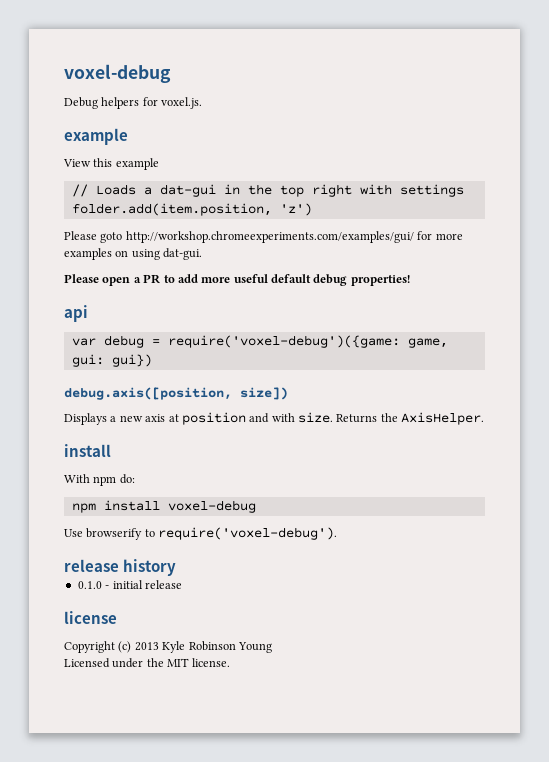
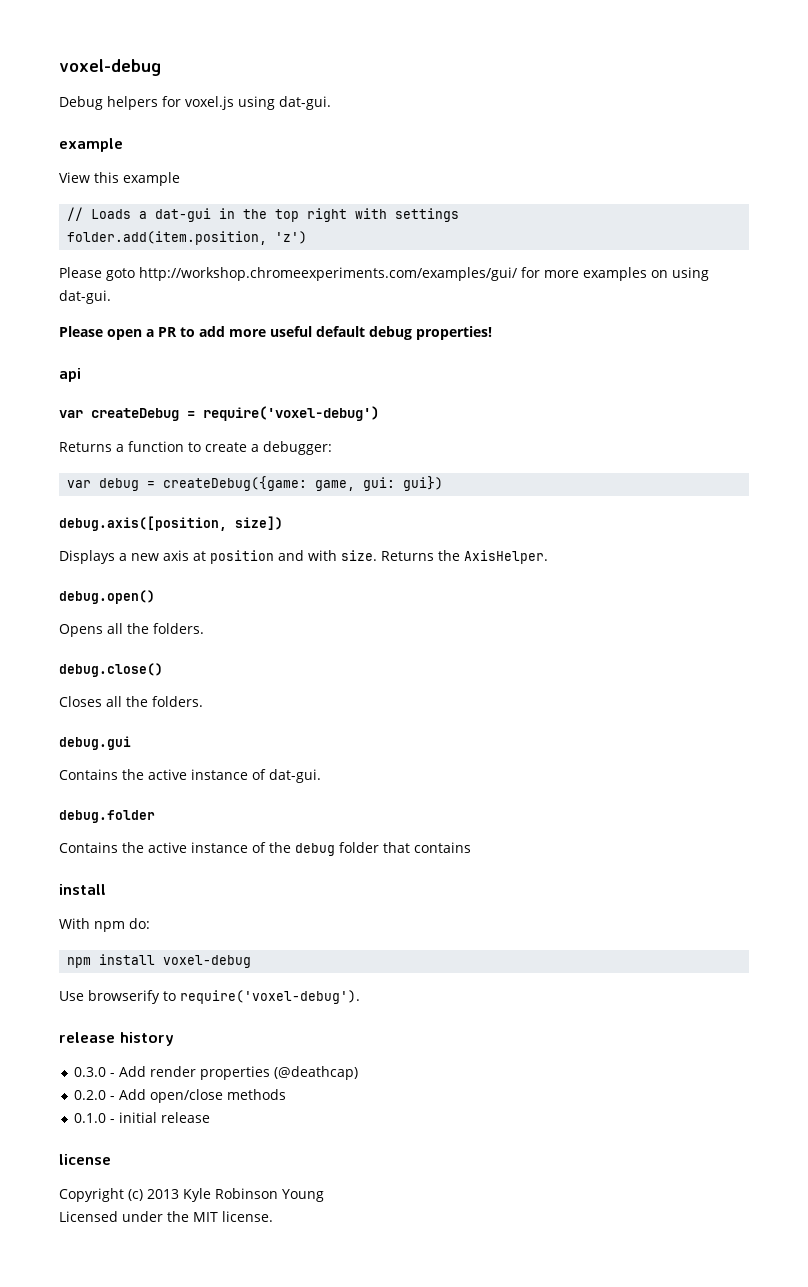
- Debug helpers for voxel.js.
+ Debug helpers for voxel.js using dat-gui.
+ var createDebug = require('voxel-debug')
+ Returns a function to create a debugger:
- var debug = require('voxel-debug')({game: game, gui: gui})
+ var debug = createDebug({game: game, gui: gui})
+ debug.open()
+ Opens all the folders.
+ debug.close()
+ Closes all the folders.
+ debug.gui
+ Contains the active instance of dat-gui.
+ debug.folder
+ Contains the active instance of the debug folder that contains
+ 0.3.0 - Add render properties (@deathcap)
+ 0.2.0 - Add open/close methods

